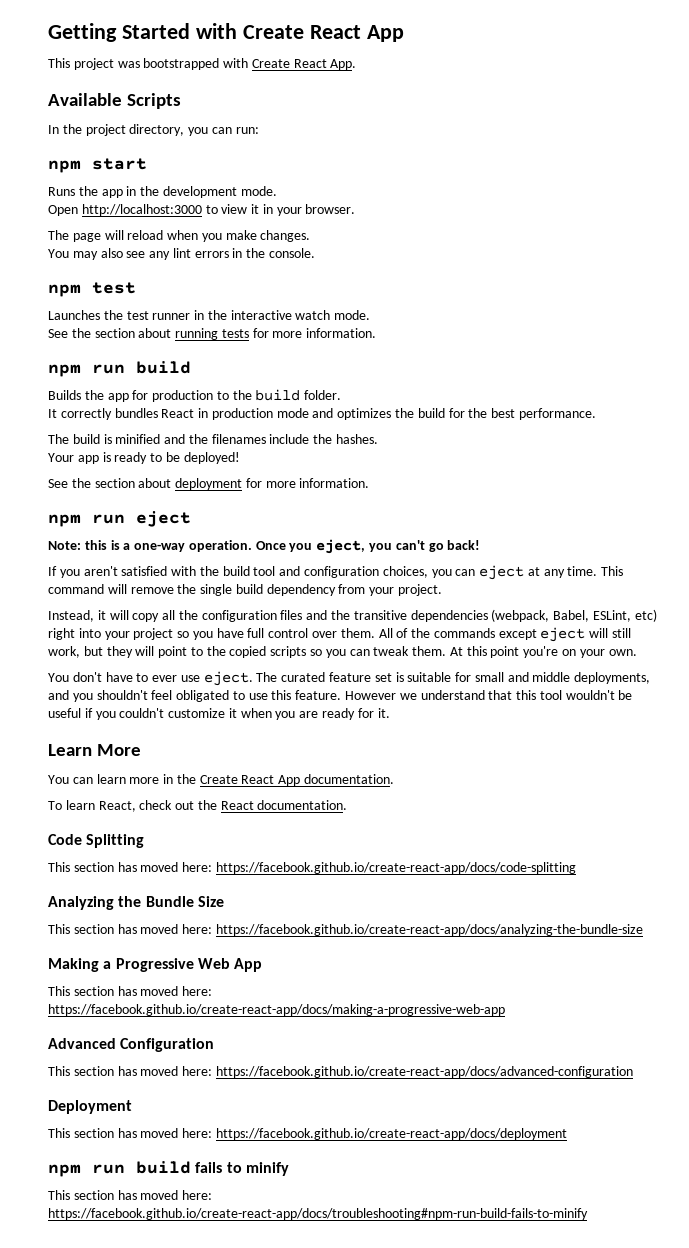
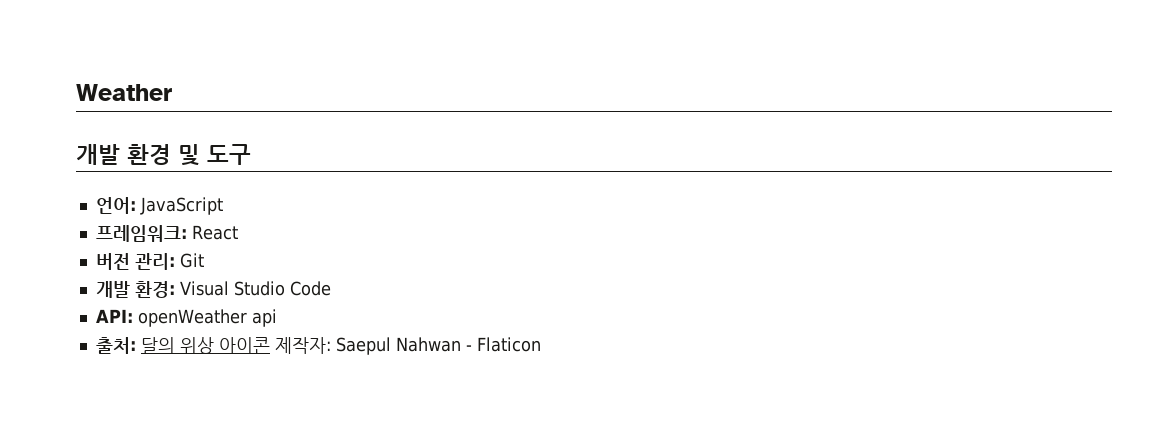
- Getting Started with Create React App
- This project was bootstrapped with Create React App.
- Available Scripts
- In the project directory, you can run:
- npm start
- Runs the app in the development mode.
- Open http://localhost:3000 to view it in your browser.
- The page will reload when you make changes.
- You may also see any lint errors in the console.
- npm test
- Launches the test runner in the interactive watch mode.
- See the section about running tests for more information.
- npm run build
- Builds the app for production to the build folder.
- It correctly bundles React in production mode and optimizes the build for the best performance.
- The build is minified and the filenames include the hashes.
- Your app is ready to be deployed!
- See the section about deployment for more information.
- npm run eject
- Note: this is a one-way operation. Once you eject, you can't go back!
- If you aren't satisfied with the build tool and configuration choices, you can eject at any time. This command will remove the single build dependency from your project.
- Instead, it will copy all the configuration files and the transitive dependencies (webpack, Babel, ESLint, etc) right into your project so you have full control over them. All of the commands except eject will still work, but they will point to the copied scripts so you can tweak them. At this point you're on your own.
- You don't have to ever use eject. The curated feature set is suitable for small and middle deployments, and you shouldn't feel obligated to use this feature. However we understand that this tool wouldn't be useful if you couldn't customize it when you are ready for it.
- Learn More
- You can learn more in the Create React App documentation.
- To learn React, check out the React documentation.
- Code Splitting
- This section has moved here: https://facebook.github.io/create-react-app/docs/code-splitting
- Analyzing the Bundle Size
- This section has moved here: https://facebook.github.io/create-react-app/docs/analyzing-the-bundle-size
- Making a Progressive Web App
- This section has moved here: https://facebook.github.io/create-react-app/docs/making-a-progressive-web-app
- Advanced Configuration
- This section has moved here: https://facebook.github.io/create-react-app/docs/advanced-configuration
- Deployment
- This section has moved here: https://facebook.github.io/create-react-app/docs/deployment
- npm run build fails to minify
- This section has moved here: https://facebook.github.io/create-react-app/docs/troubleshooting#npm-run-build-fails-to-minify
+ Weather
+ 개발 환경 및 도구
+ 언어: JavaScript
+ 프레임워크: React
+ 버전 관리: Git
+ 개발 환경: Visual Studio Code
+ API: openWeather api
+ 출처: 달의 위상 아이콘 제작자: Saepul Nahwan - Flaticon

